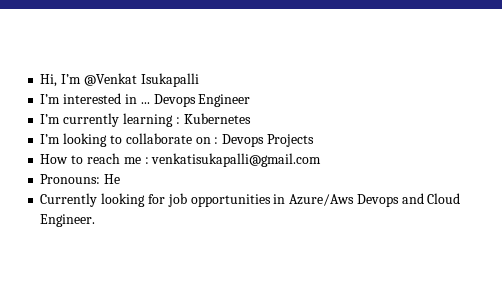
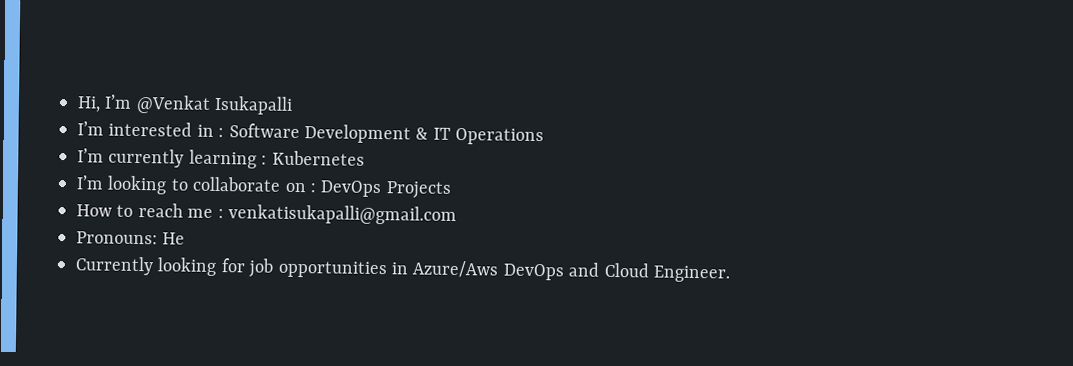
- I’m interested in ... Devops Engineer
+ I’m interested in : Software Development & IT Operations
- I’m looking to collaborate on : Devops Projects
+ I’m looking to collaborate on : DevOps Projects
- Currently looking for job opportunities in Azure/Aws Devops and Cloud Engineer.
+ Currently looking for job opportunities in Azure/Aws DevOps and Cloud Engineer.

